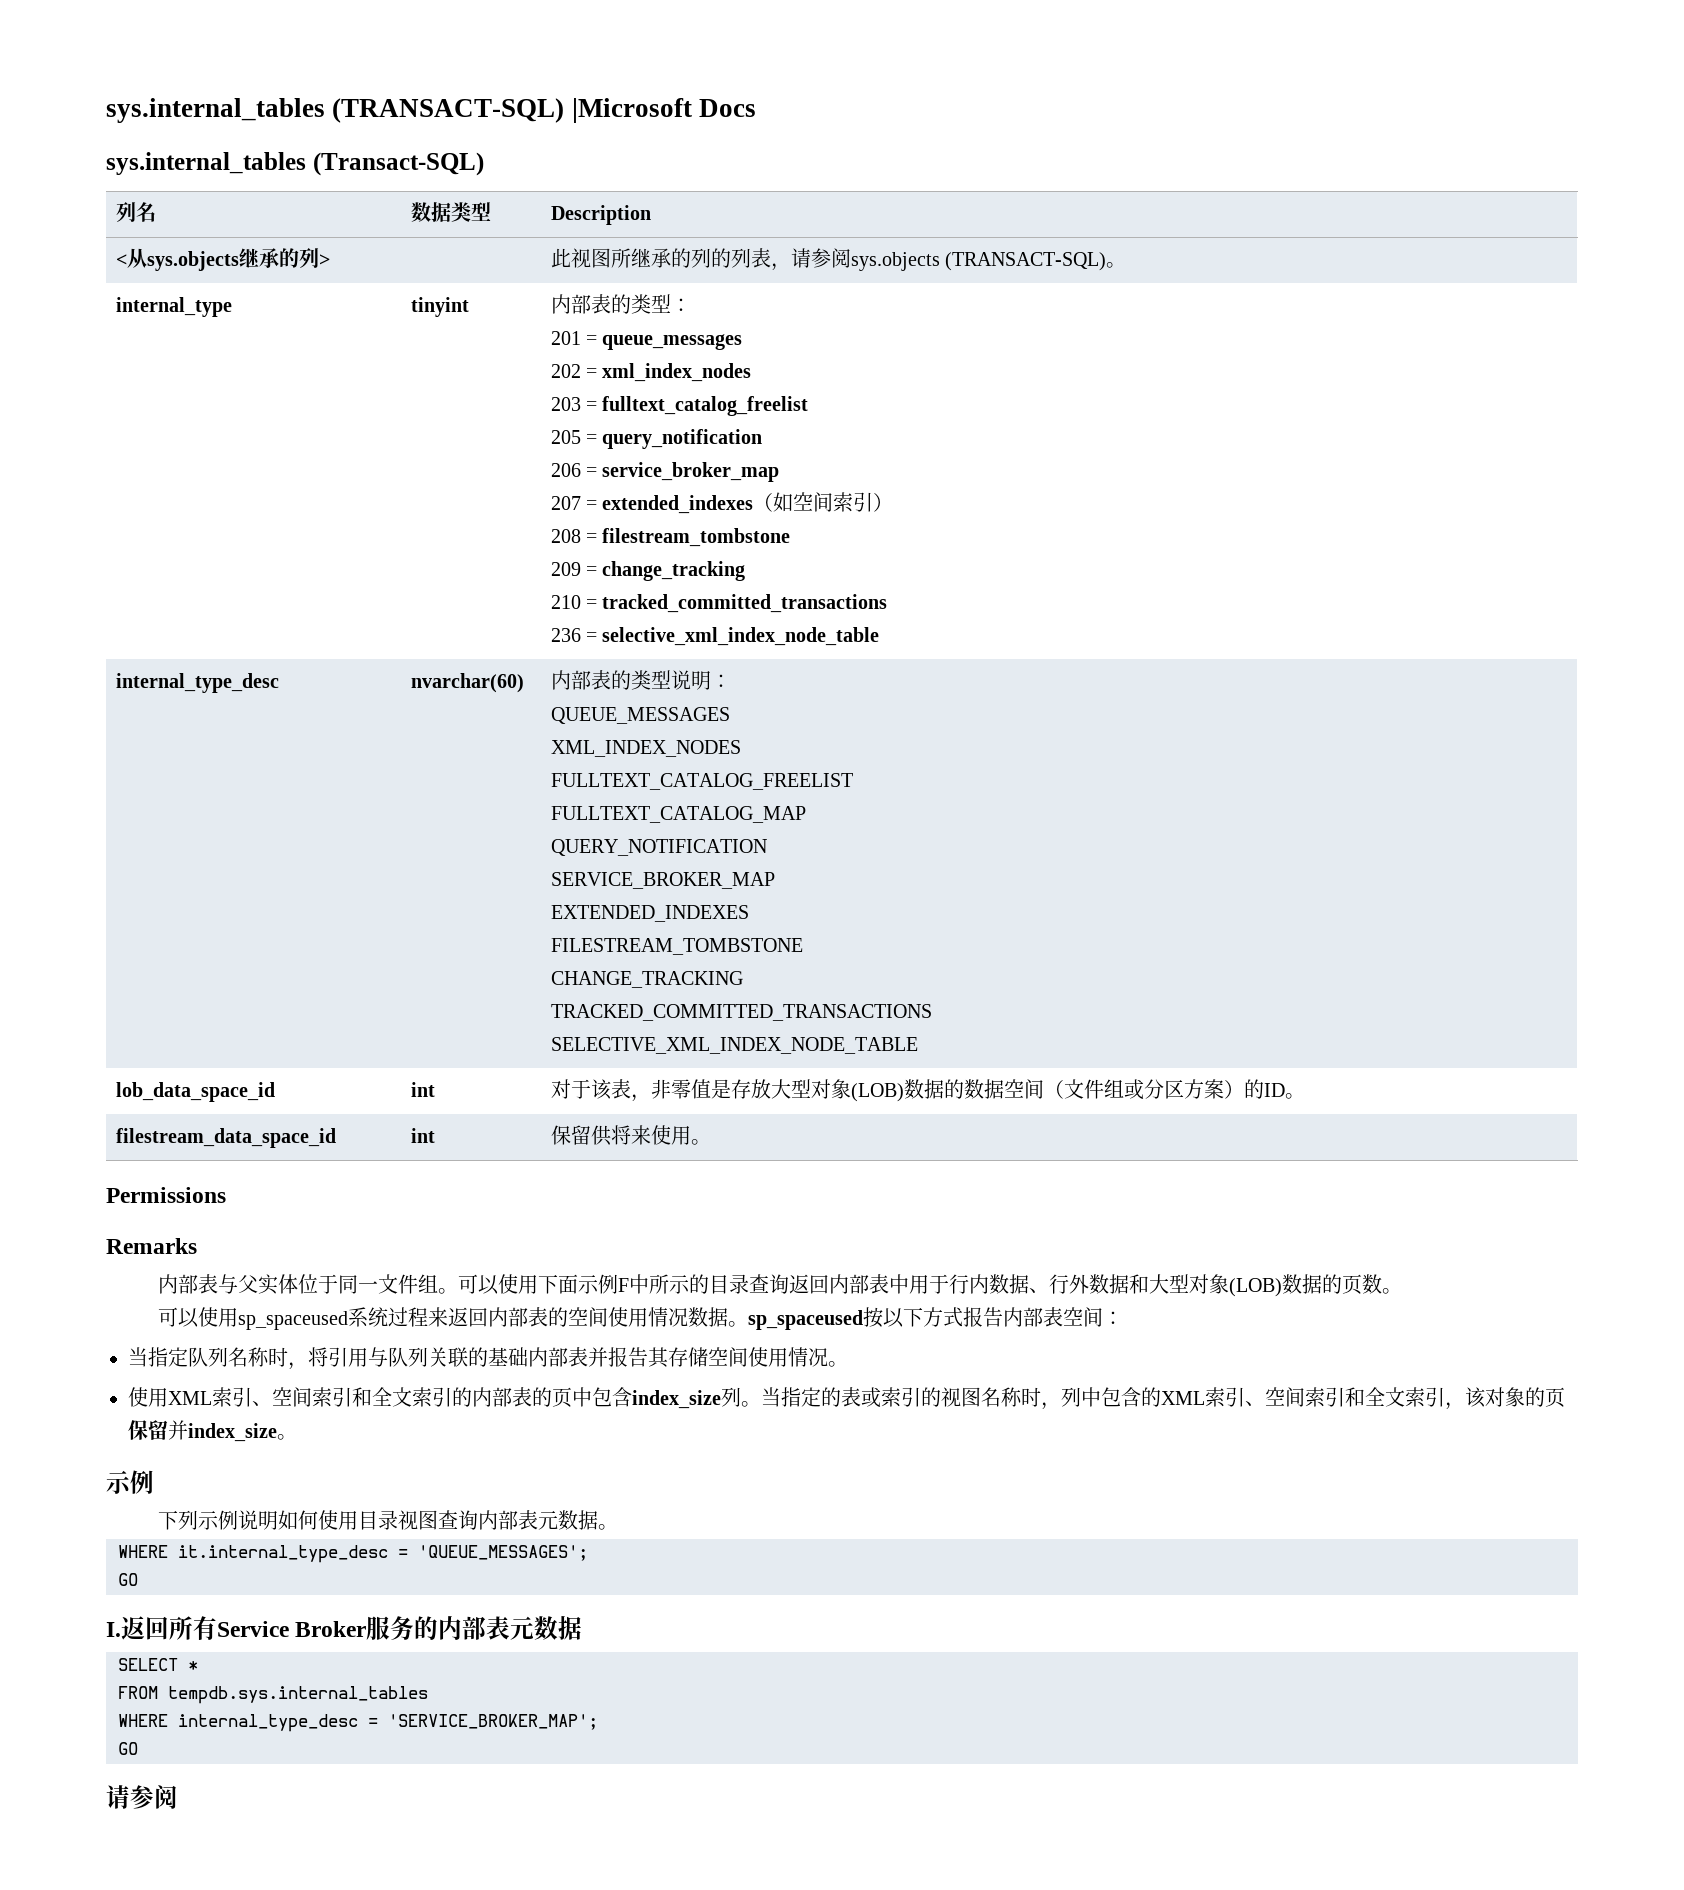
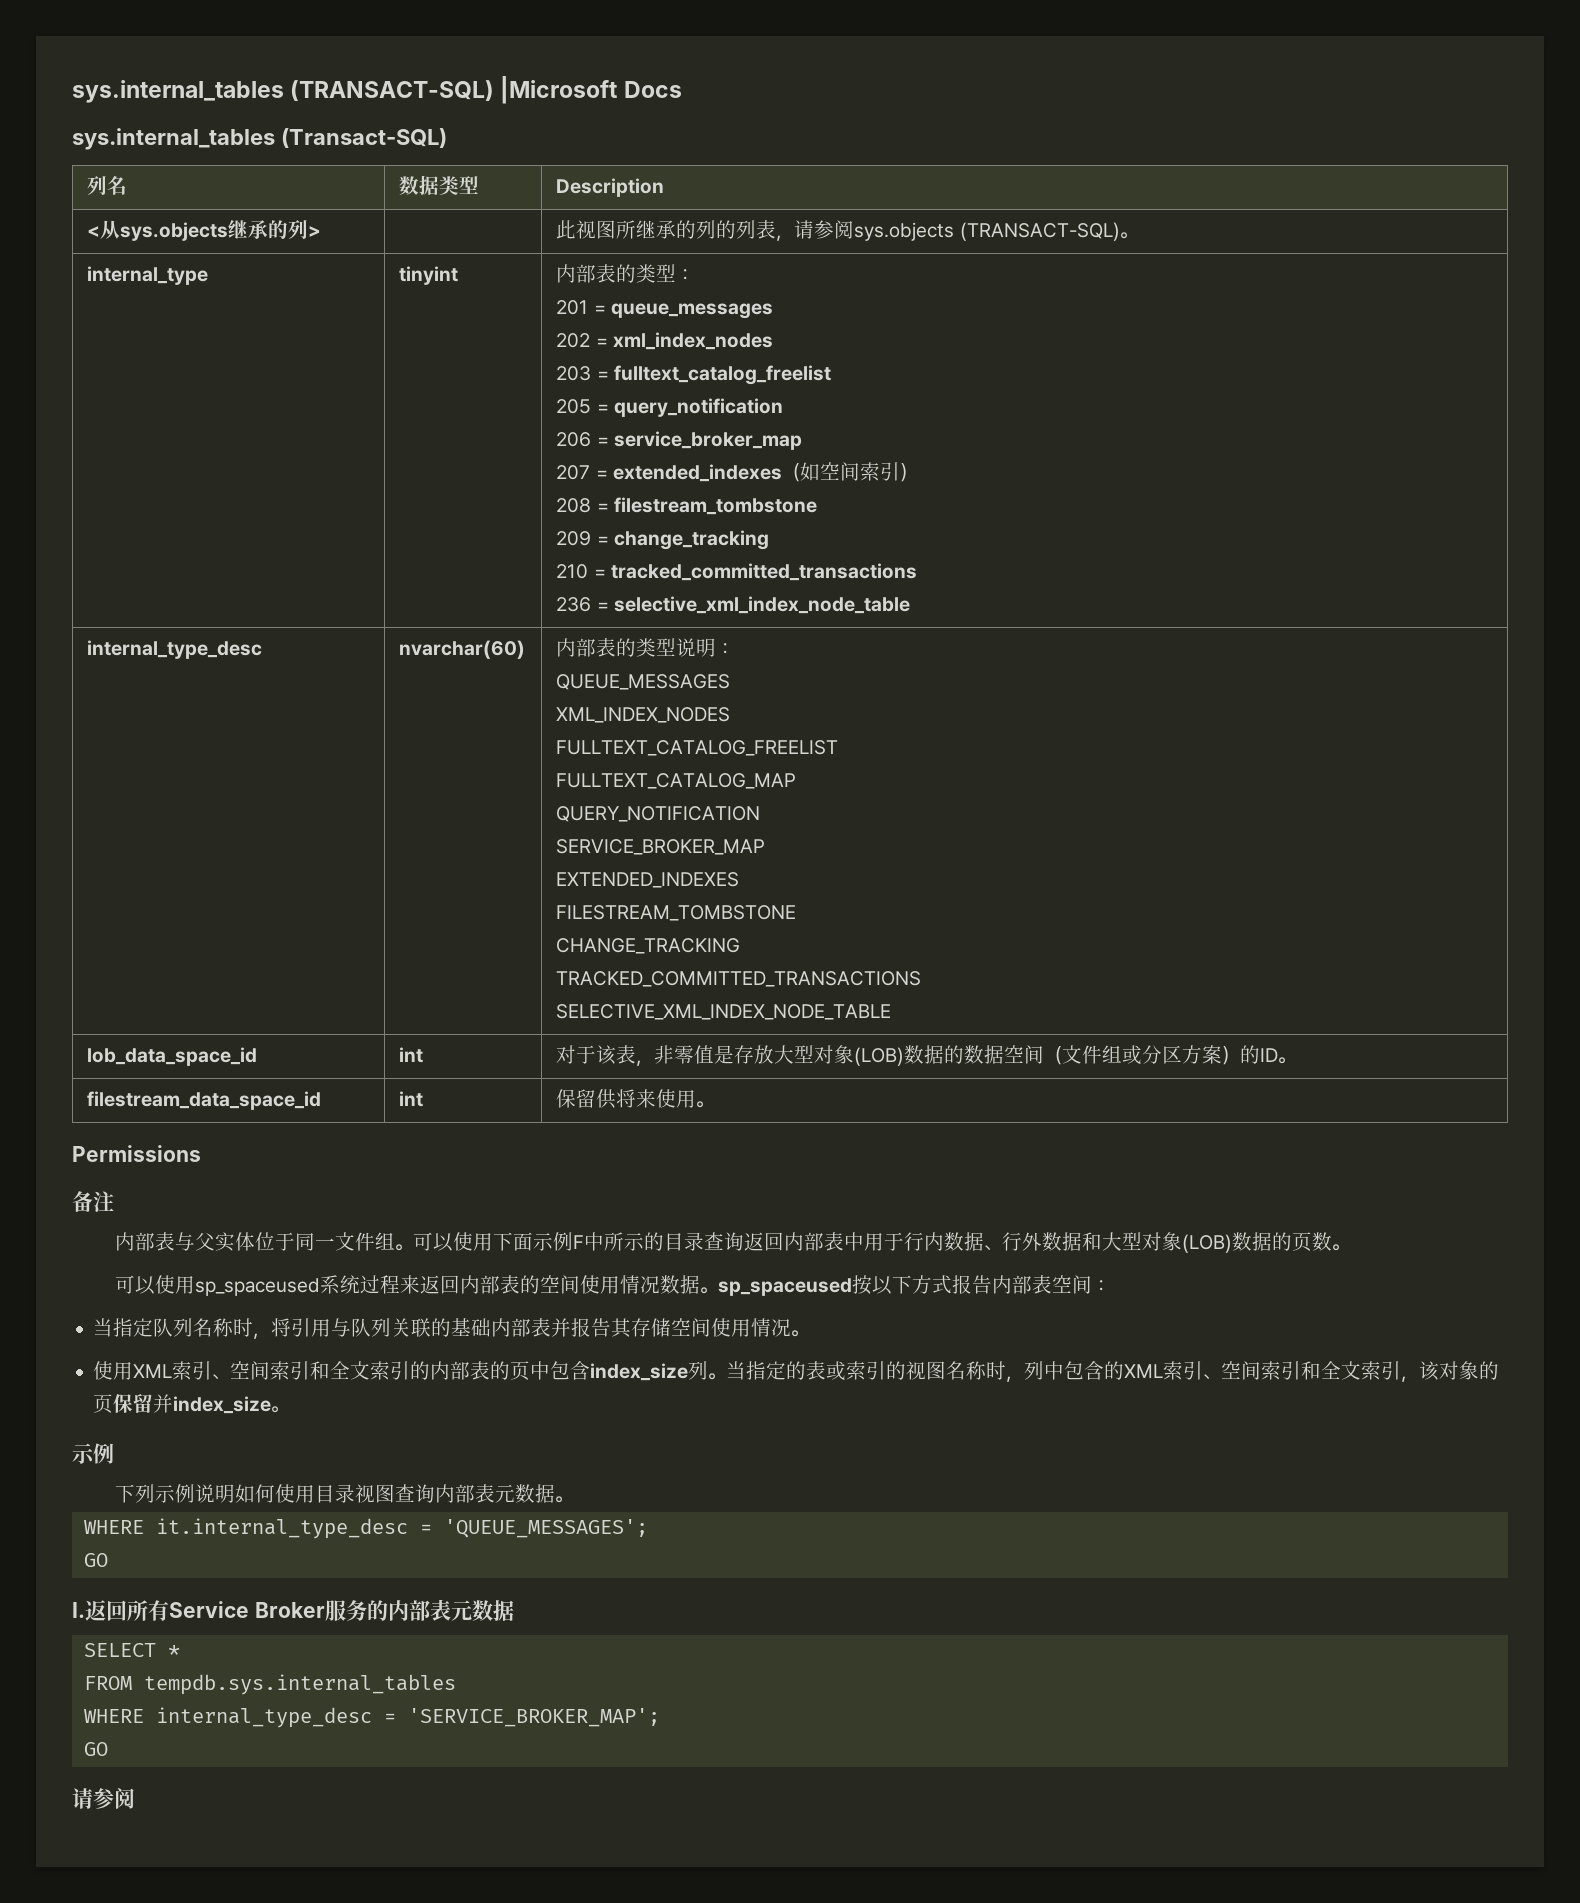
- Remarks
+ 备注

